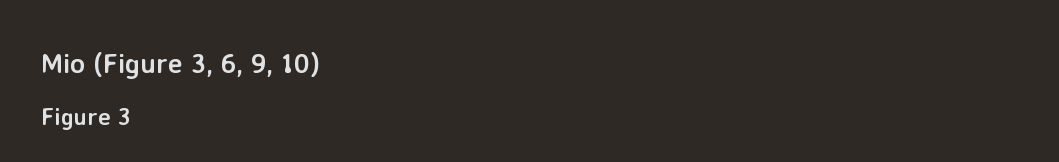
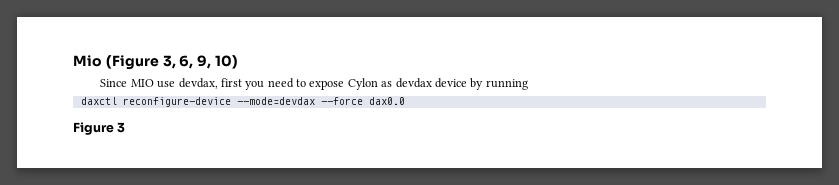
+ Since MIO use devdax, first you need to expose Cylon as devdax device by running
+ daxctl reconfigure-device --mode=devdax --force dax0.0

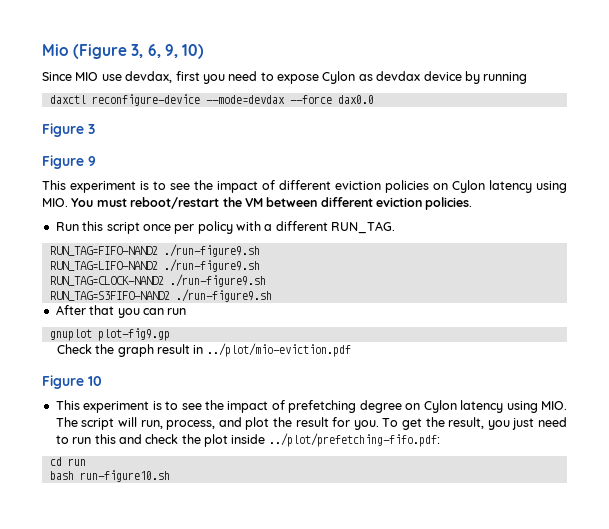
+ Figure 9
+ This experiment is to see the impact of different eviction policies on Cylon latency using MIO. You must reboot/restart the VM between different eviction policies.
+ Run this script once per policy with a different RUN_TAG.
+ RUN_TAG=FIFO-NAND2 ./run-figure9.sh
+ RUN_TAG=LIFO-NAND2 ./run-figure9.sh
+ RUN_TAG=CLOCK-NAND2 ./run-figure9.sh
+ RUN_TAG=S3FIFO-NAND2 ./run-figure9.sh
+ After that you can run
+ gnuplot plot-fig9.gp
+ Check the graph result in ../plot/mio-eviction.pdf
+ Figure 10
+ This experiment is to see the impact of prefetching degree on Cylon latency using MIO. The script will run, process, and plot the result for you. To get the result, you just need to run this and check the plot inside ../plot/prefetching-fifo.pdf:
+ cd run
+ bash run-figure10.sh

